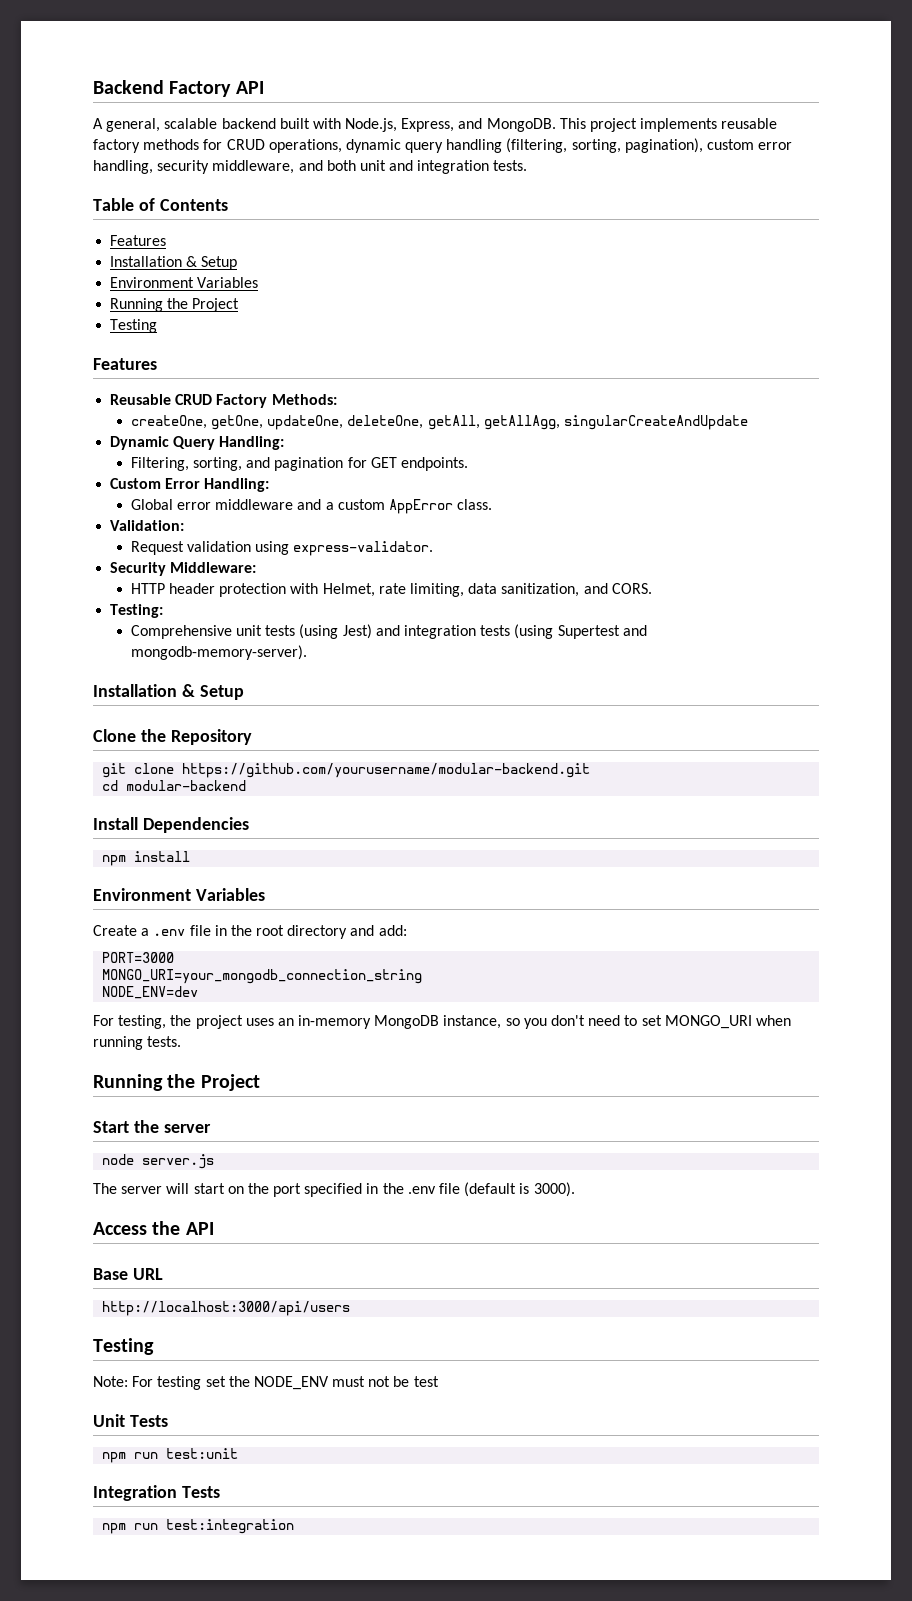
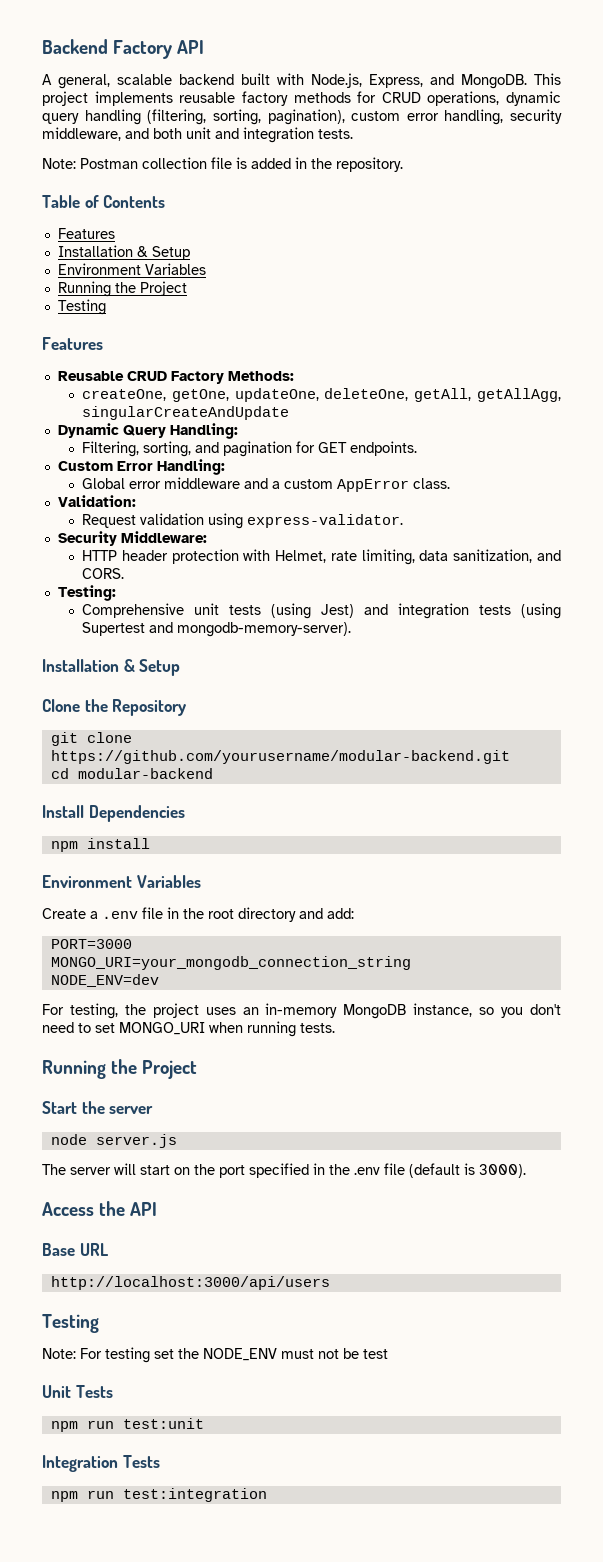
+ Note: Postman collection file is added in the repository.

